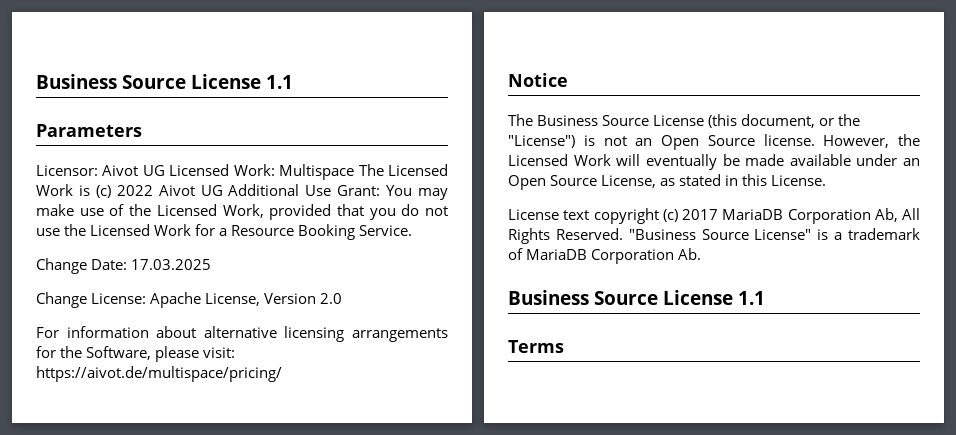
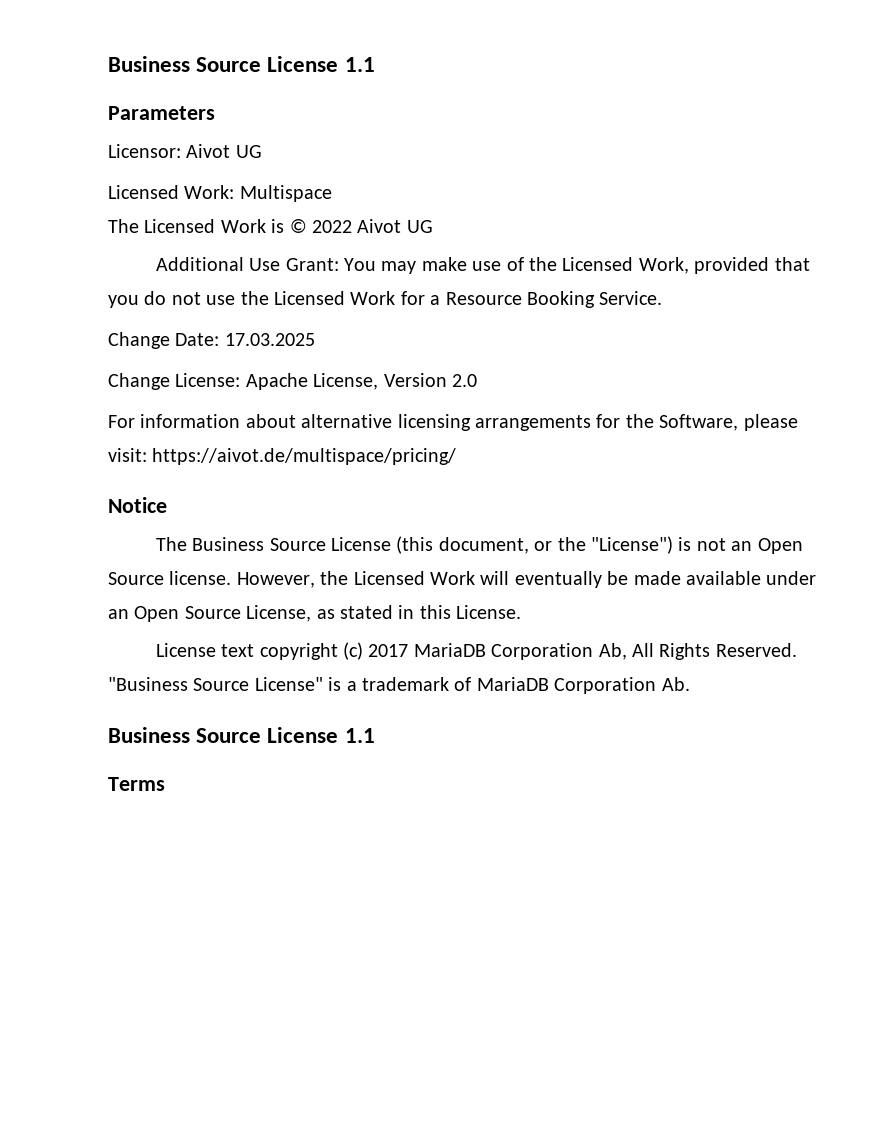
- Licensor: Aivot UG Licensed Work: Multispace The Licensed Work is (c) 2022 Aivot UG Additional Use Grant: You may make use of the Licensed Work, provided that you do not use the Licensed Work for a Resource Booking Service.
+ Licensor: Aivot UG
+ Licensed Work: Multispace
+ The Licensed Work is © 2022 Aivot UG
+ Additional Use Grant: You may make use of the Licensed Work, provided that you do not use the Licensed Work for a Resource Booking Service.

